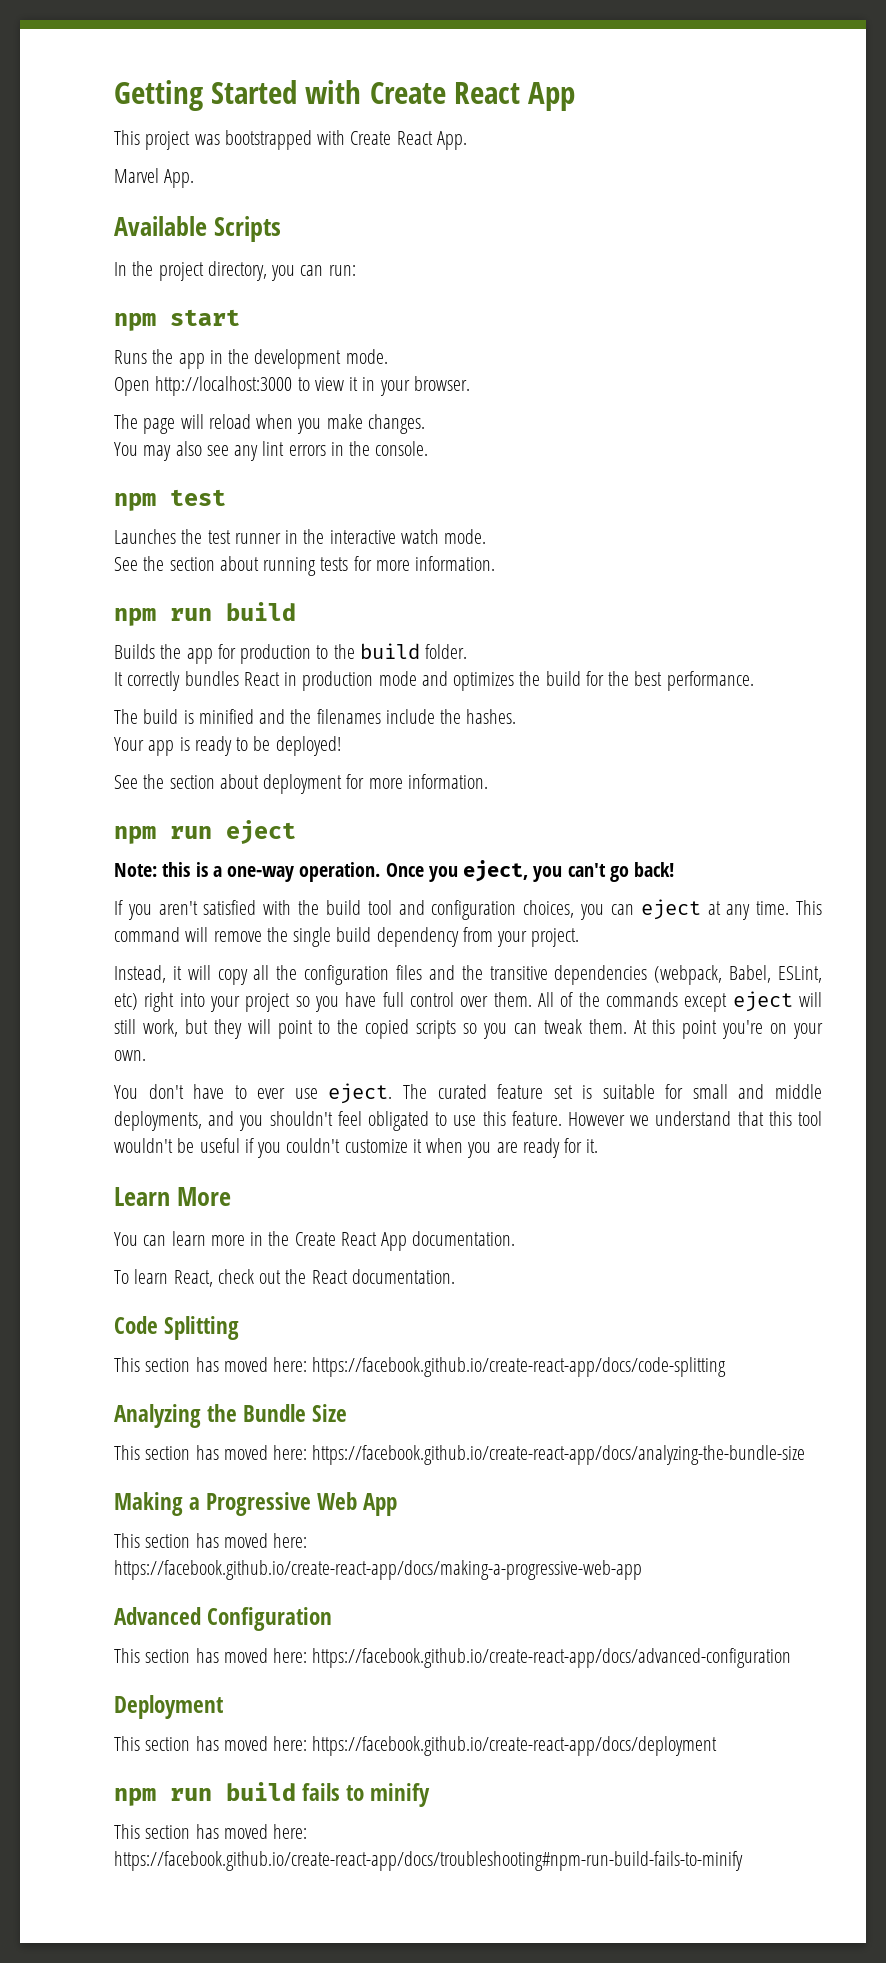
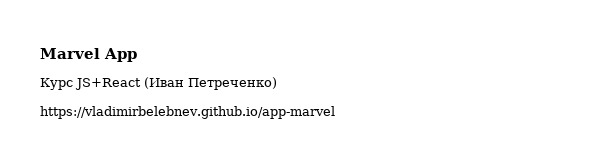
- Getting Started with Create React App
- This project was bootstrapped with Create React App.
- Marvel App.
- Available Scripts
- In the project directory, you can run:
- npm start
- Runs the app in the development mode.
- Open http://localhost:3000 to view it in your browser.
- The page will reload when you make changes.
- You may also see any lint errors in the console.
- npm test
- Launches the test runner in the interactive watch mode.
- See the section about running tests for more information.
- npm run build
- Builds the app for production to the build folder.
- It correctly bundles React in production mode and optimizes the build for the best performance.
- The build is minified and the filenames include the hashes.
- Your app is ready to be deployed!
- See the section about deployment for more information.
- npm run eject
- Note: this is a one-way operation. Once you eject, you can't go back!
- If you aren't satisfied with the build tool and configuration choices, you can eject at any time. This command will remove the single build dependency from your project.
- Instead, it will copy all the configuration files and the transitive dependencies (webpack, Babel, ESLint, etc) right into your project so you have full control over them. All of the commands except eject will still work, but they will point to the copied scripts so you can tweak them. At this point you're on your own.
- You don't have to ever use eject. The curated feature set is suitable for small and middle deployments, and you shouldn't feel obligated to use this feature. However we understand that this tool wouldn't be useful if you couldn't customize it when you are ready for it.
- Learn More
- You can learn more in the Create React App documentation.
- To learn React, check out the React documentation.
- Code Splitting
- This section has moved here: https://facebook.github.io/create-react-app/docs/code-splitting
- Analyzing the Bundle Size
- This section has moved here: https://facebook.github.io/create-react-app/docs/analyzing-the-bundle-size
- Making a Progressive Web App
- This section has moved here: https://facebook.github.io/create-react-app/docs/making-a-progressive-web-app
- Advanced Configuration
- This section has moved here: https://facebook.github.io/create-react-app/docs/advanced-configuration
- Deployment
- This section has moved here: https://facebook.github.io/create-react-app/docs/deployment
- npm run build fails to minify
- This section has moved here: https://facebook.github.io/create-react-app/docs/troubleshooting#npm-run-build-fails-to-minify
+ Marvel App
+ Курс JS+React (Иван Петреченко)
+ https://vladimirbelebnev.github.io/app-marvel

